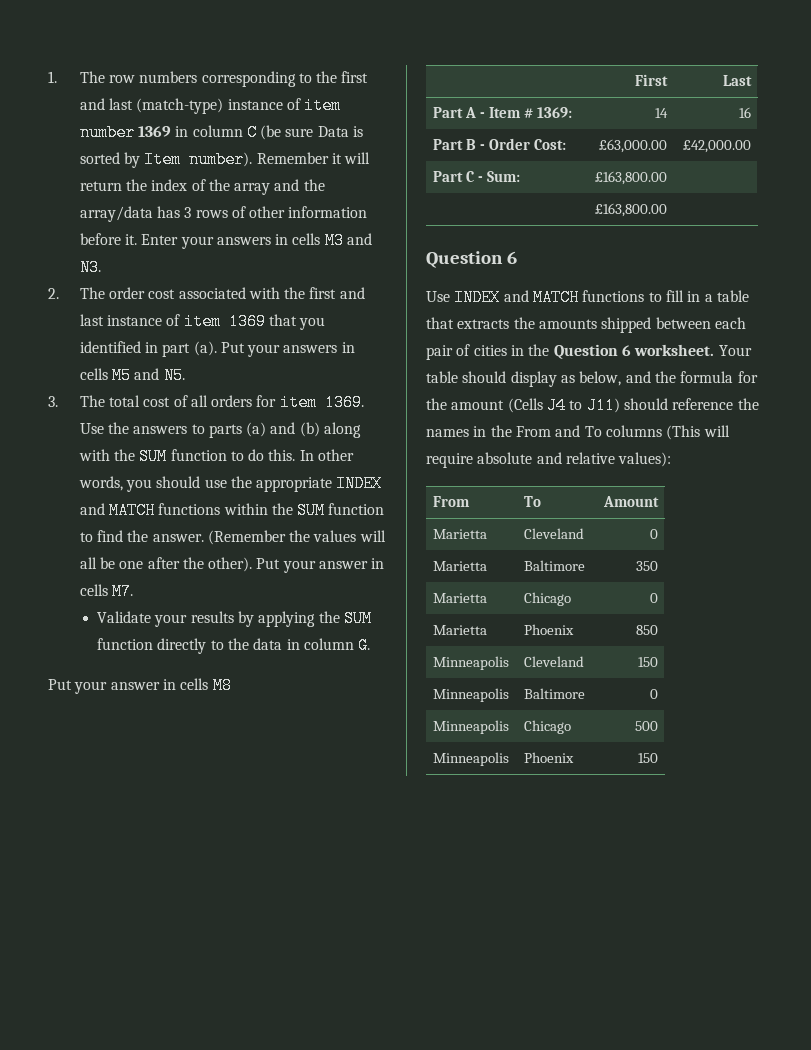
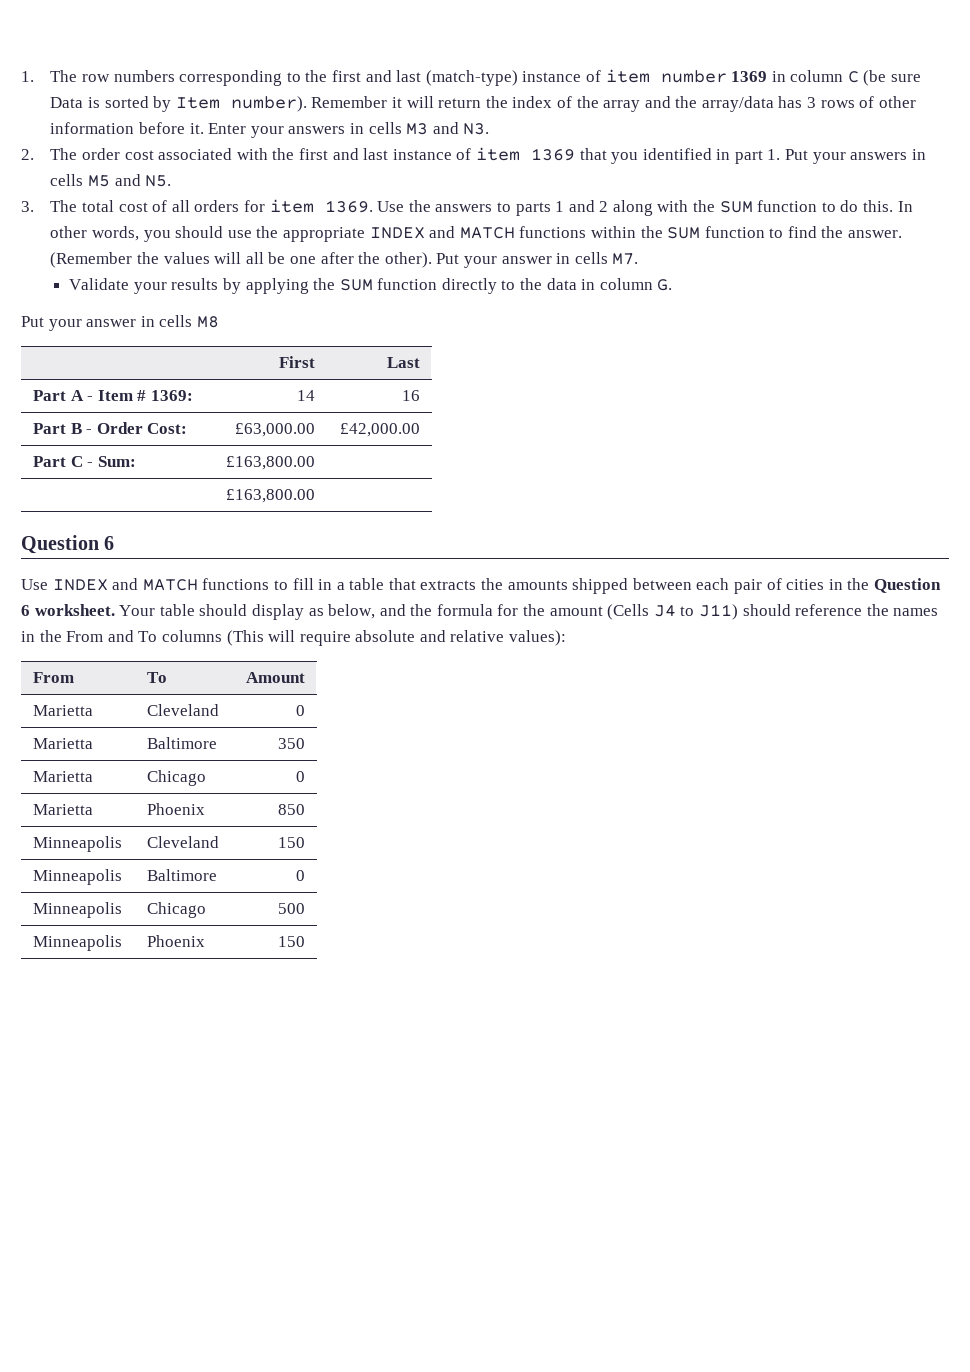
- 2. The order cost associated with the first and last instance of item 1369 that you identified in part (a). Put your answers in cells M5 and N5.
+ 2. The order cost associated with the first and last instance of item 1369 that you identified in part 1. Put your answers in cells M5 and N5.
- Use the answers to parts (a) and (b) along with the SUM function to do this.
+ Use the answers to parts 1 and 2 along with the SUM function to do this.

